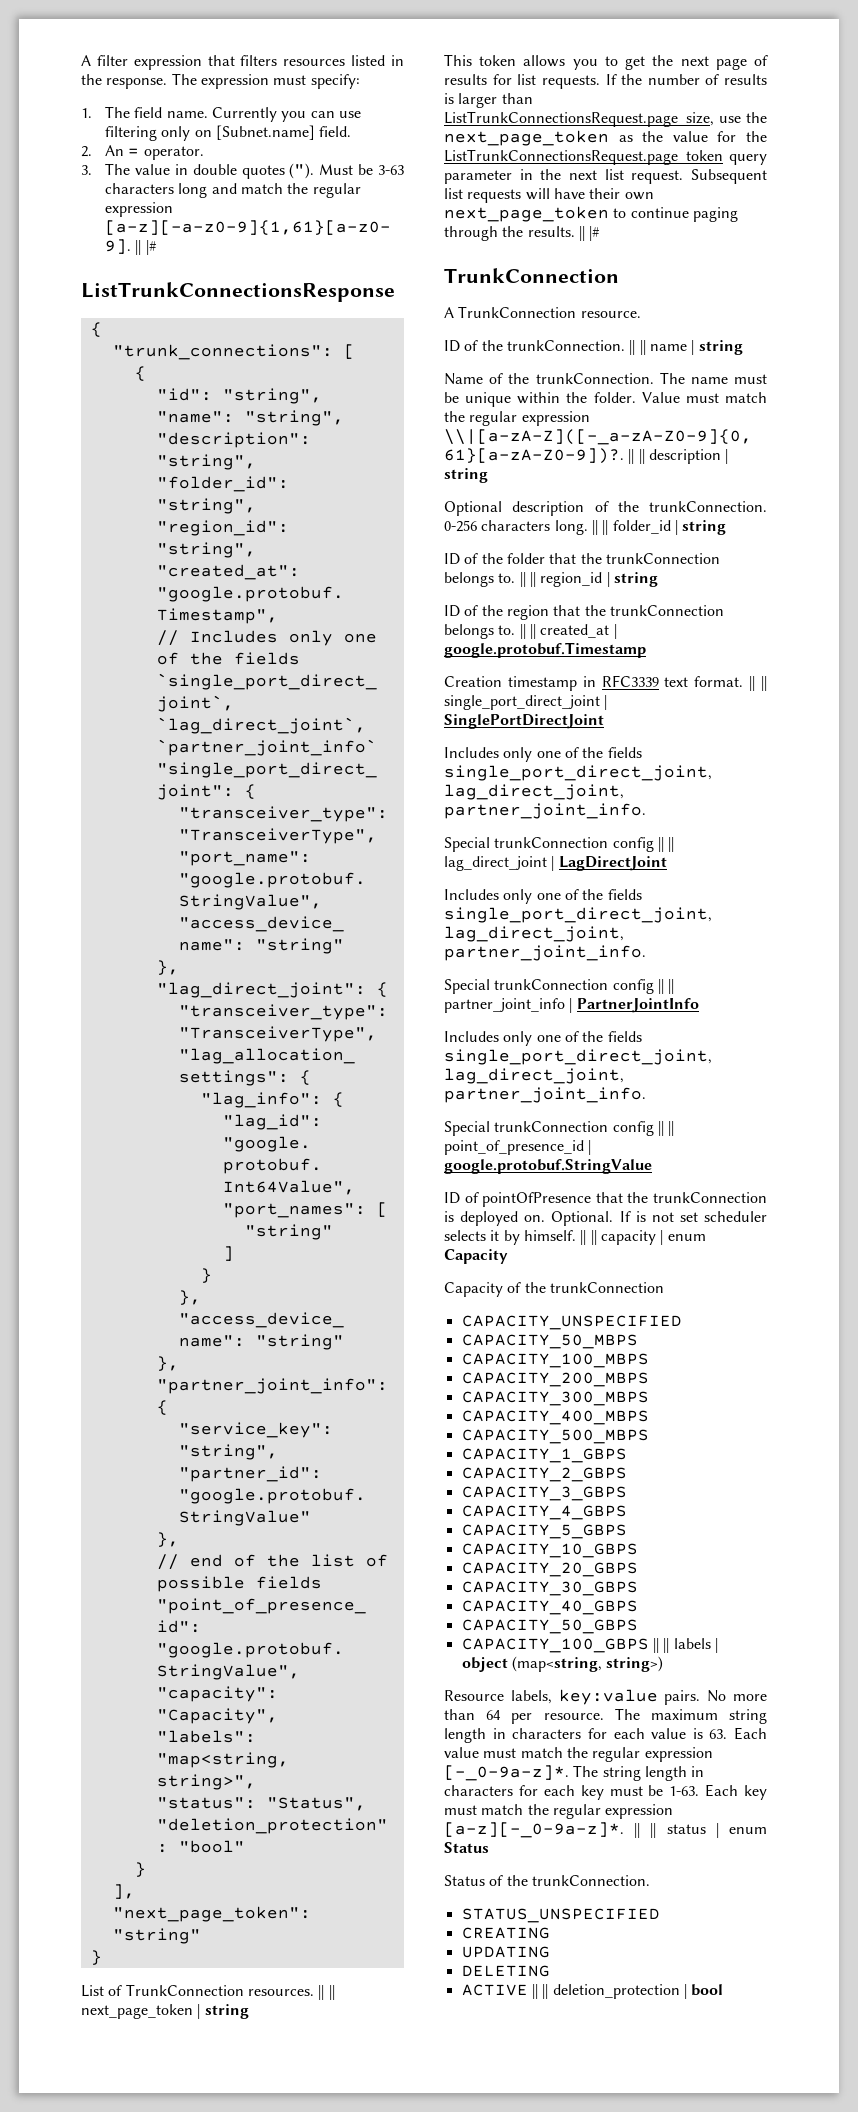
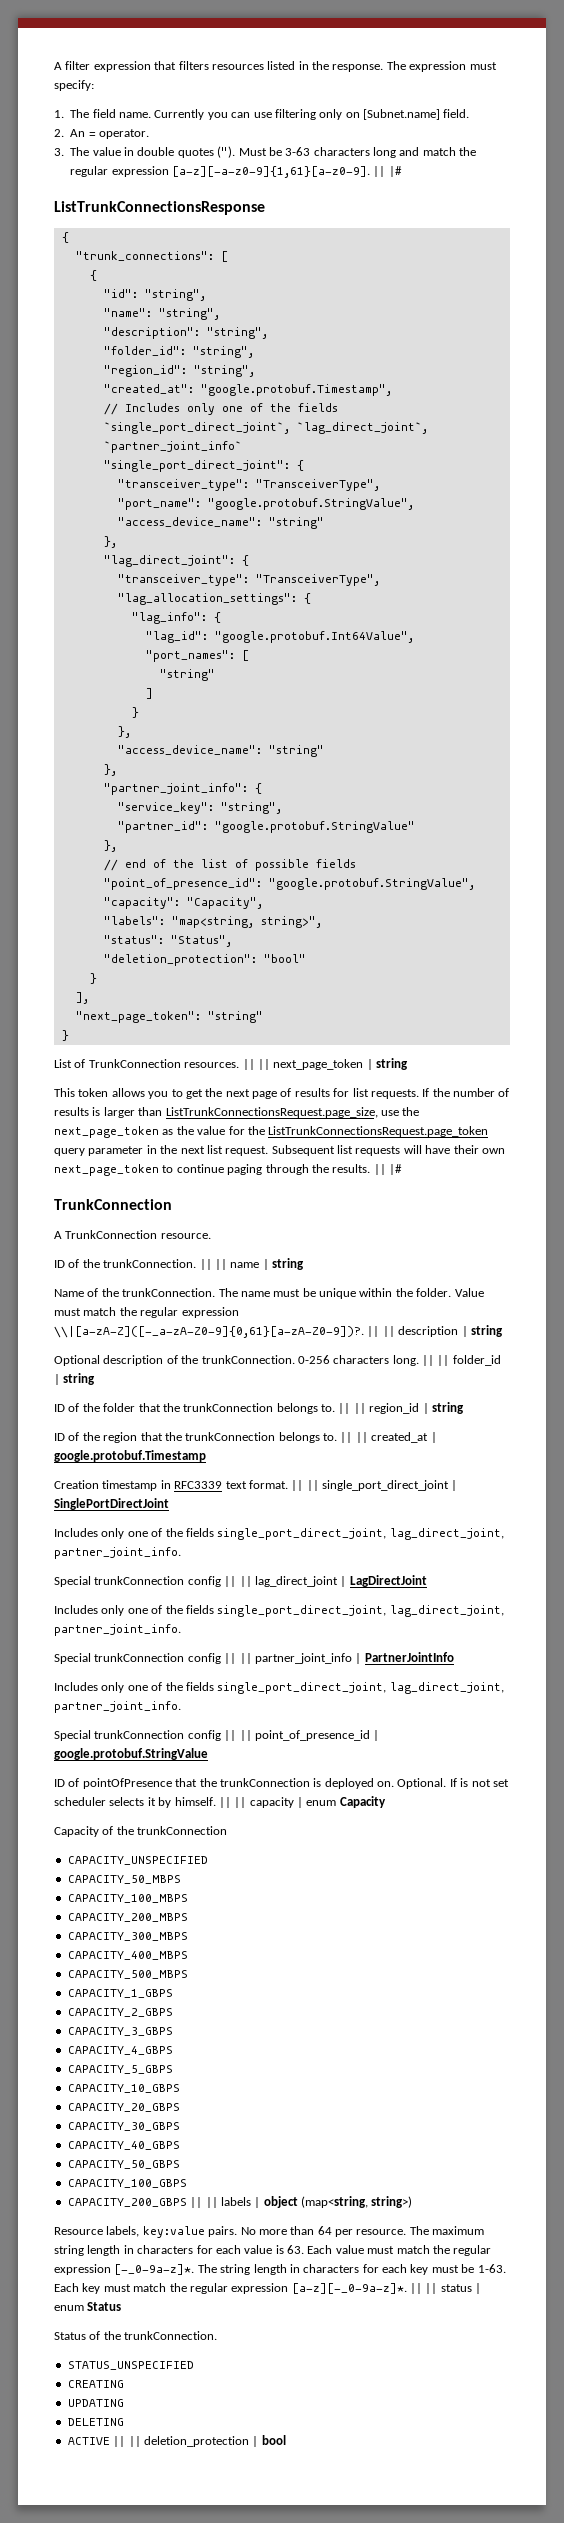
- CAPACITY_100_GBPS || || labels | object (map<string, string>)
+ CAPACITY_100_GBPS
+ CAPACITY_200_GBPS || || labels | object (map<string, string>)

